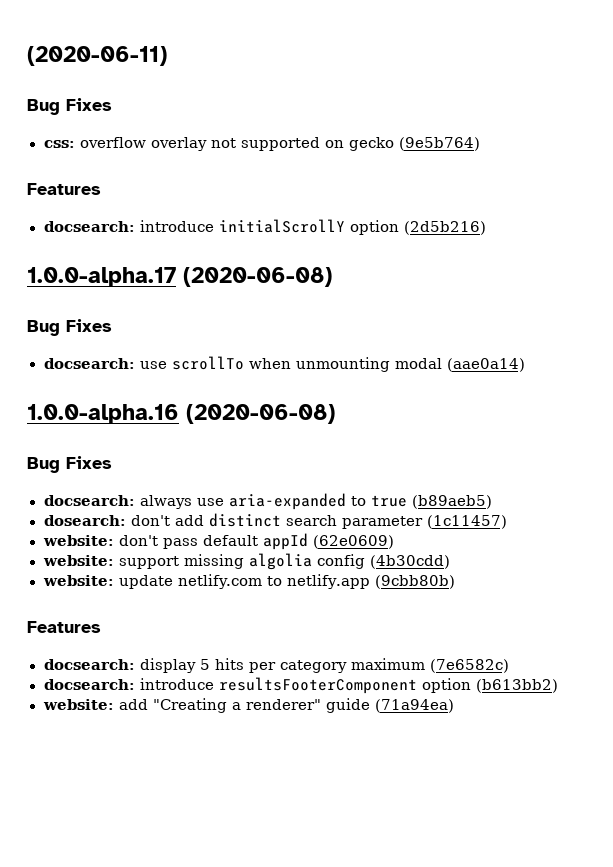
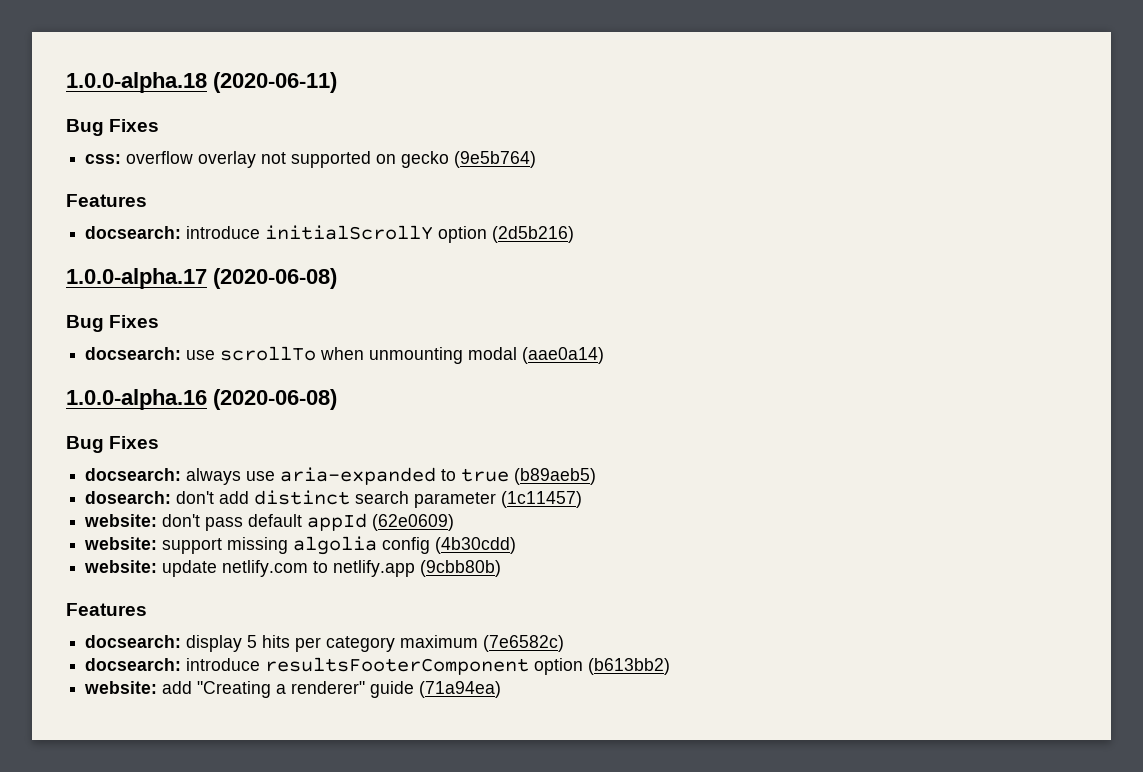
- (2020-06-11)
+ 1.0.0-alpha.18 (2020-06-11)

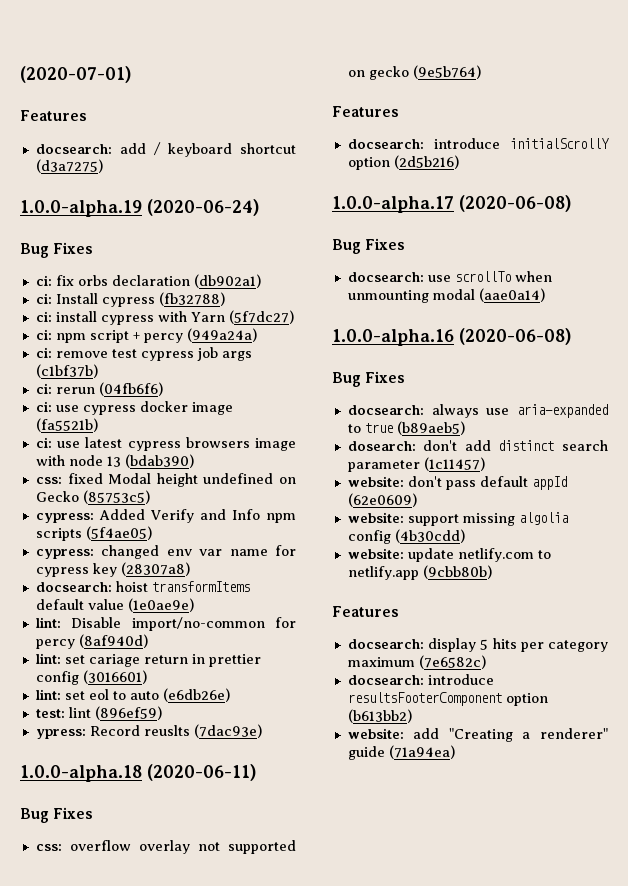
+ (2020-07-01)
+ Features
+ docsearch: add / keyboard shortcut (d3a7275)
+ 1.0.0-alpha.19 (2020-06-24)
+ Bug Fixes
+ ci: fix orbs declaration (db902a1)
+ ci: Install cypress (fb32788)
+ ci: install cypress with Yarn (5f7dc27)
+ ci: npm script + percy (949a24a)
+ ci: remove test cypress job args (c1bf37b)
+ ci: rerun (04fb6f6)
+ ci: use cypress docker image (fa5521b)
+ ci: use latest cypress browsers image with node 13 (bdab390)
+ css: fixed Modal height undefined on Gecko (85753c5)
+ cypress: Added Verify and Info npm scripts (5f4ae05)
+ cypress: changed env var name for cypress key (28307a8)
+ docsearch: hoist transformItems default value (1e0ae9e)
+ lint: Disable import/no-common for percy (8af940d)
+ lint: set cariage return in prettier config (3016601)
+ lint: set eol to auto (e6db26e)
+ test: lint (896ef59)
+ ypress: Record reuslts (7dac93e)

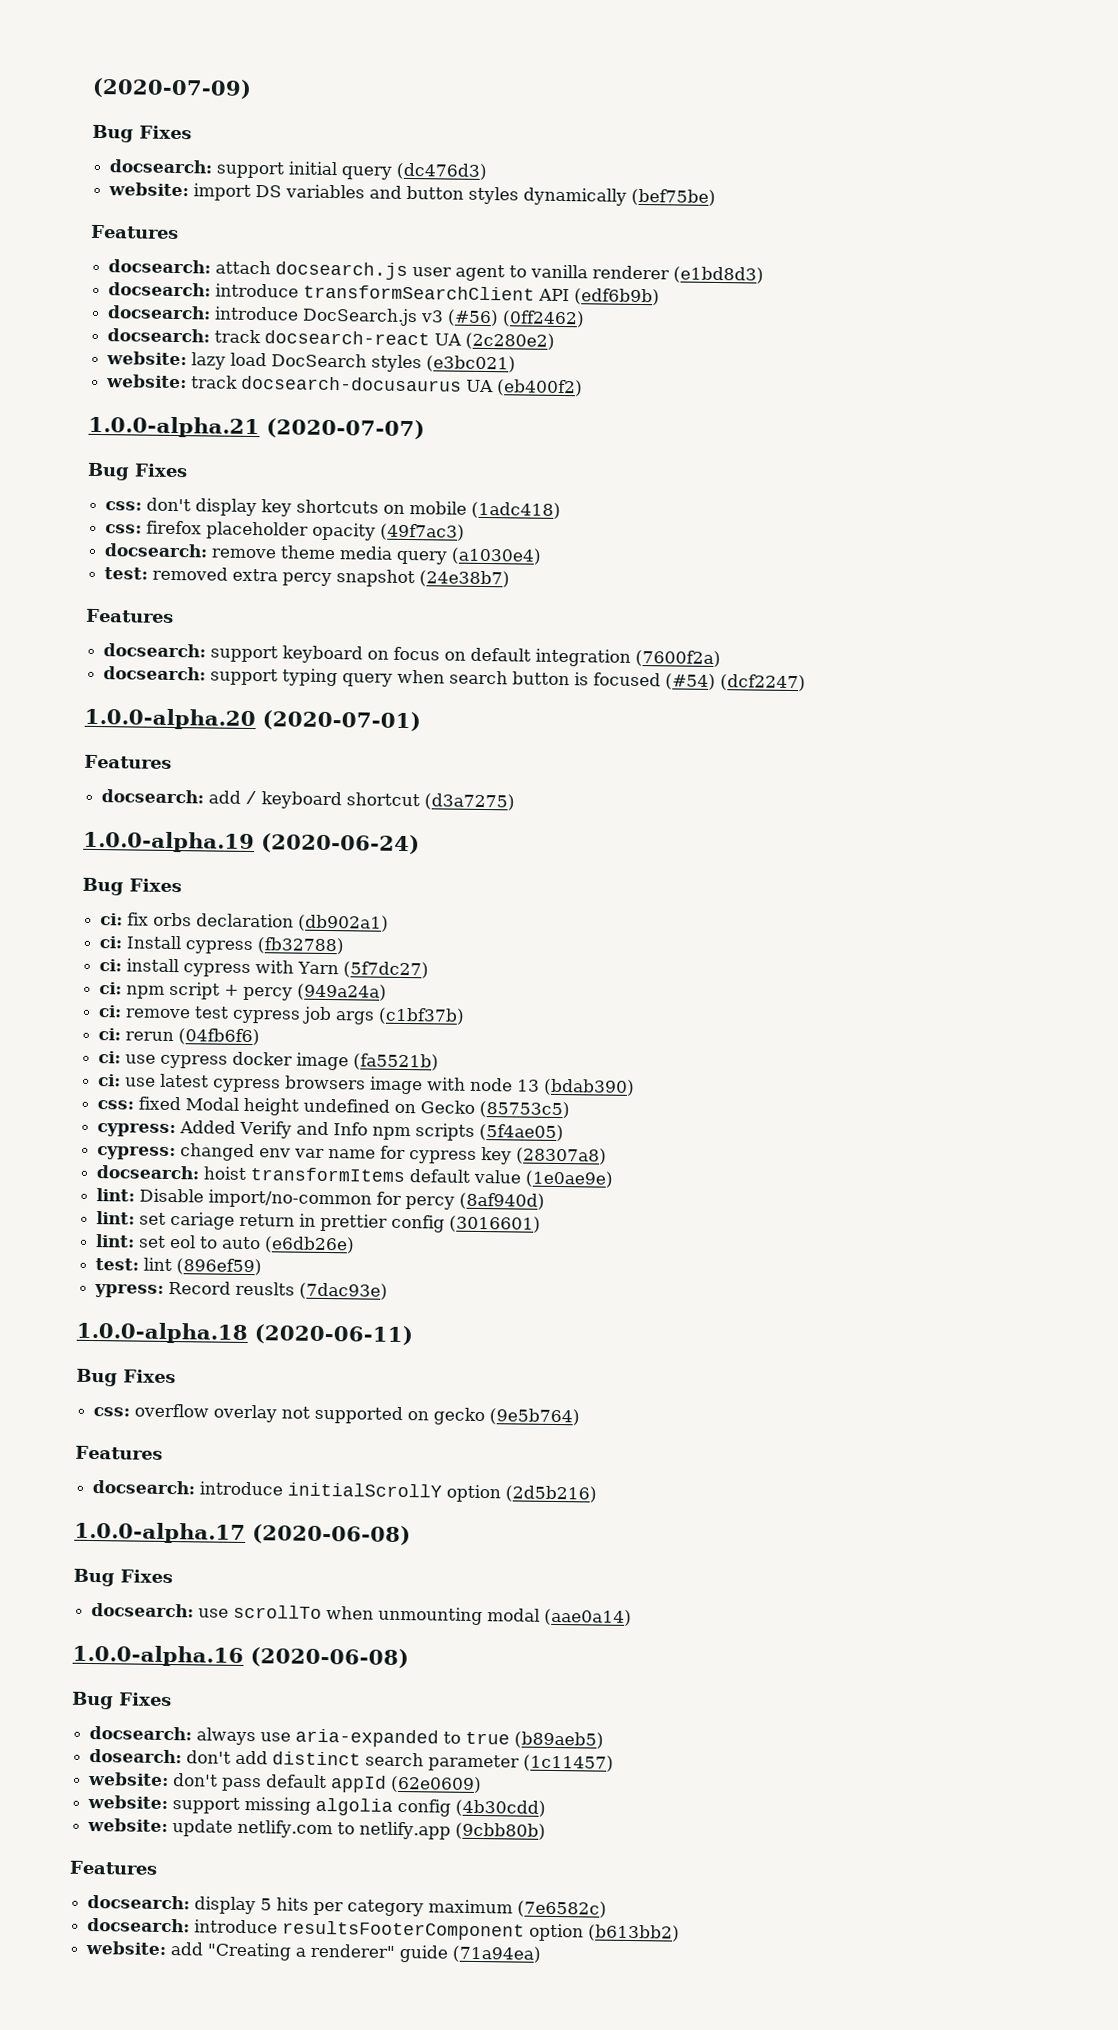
- (2020-07-01)
+ (2020-07-09)
+ Bug Fixes
+ docsearch: support initial query (dc476d3)
+ website: import DS variables and button styles dynamically (bef75be)
+ Features
+ docsearch: attach docsearch.js user agent to vanilla renderer (e1bd8d3)
+ docsearch: introduce transformSearchClient API (edf6b9b)
+ docsearch: introduce DocSearch.js v3 (#56) (0ff2462)
+ docsearch: track docsearch-react UA (2c280e2)
+ website: lazy load DocSearch styles (e3bc021)
+ website: track docsearch-docusaurus UA (eb400f2)
+ 1.0.0-alpha.21 (2020-07-07)
+ Bug Fixes
+ css: don't display key shortcuts on mobile (1adc418)
+ css: firefox placeholder opacity (49f7ac3)
+ docsearch: remove theme media query (a1030e4)
+ test: removed extra percy snapshot (24e38b7)
+ Features
+ docsearch: support keyboard on focus on default integration (7600f2a)
+ docsearch: support typing query when search button is focused (#54) (dcf2247)
+ 1.0.0-alpha.20 (2020-07-01)

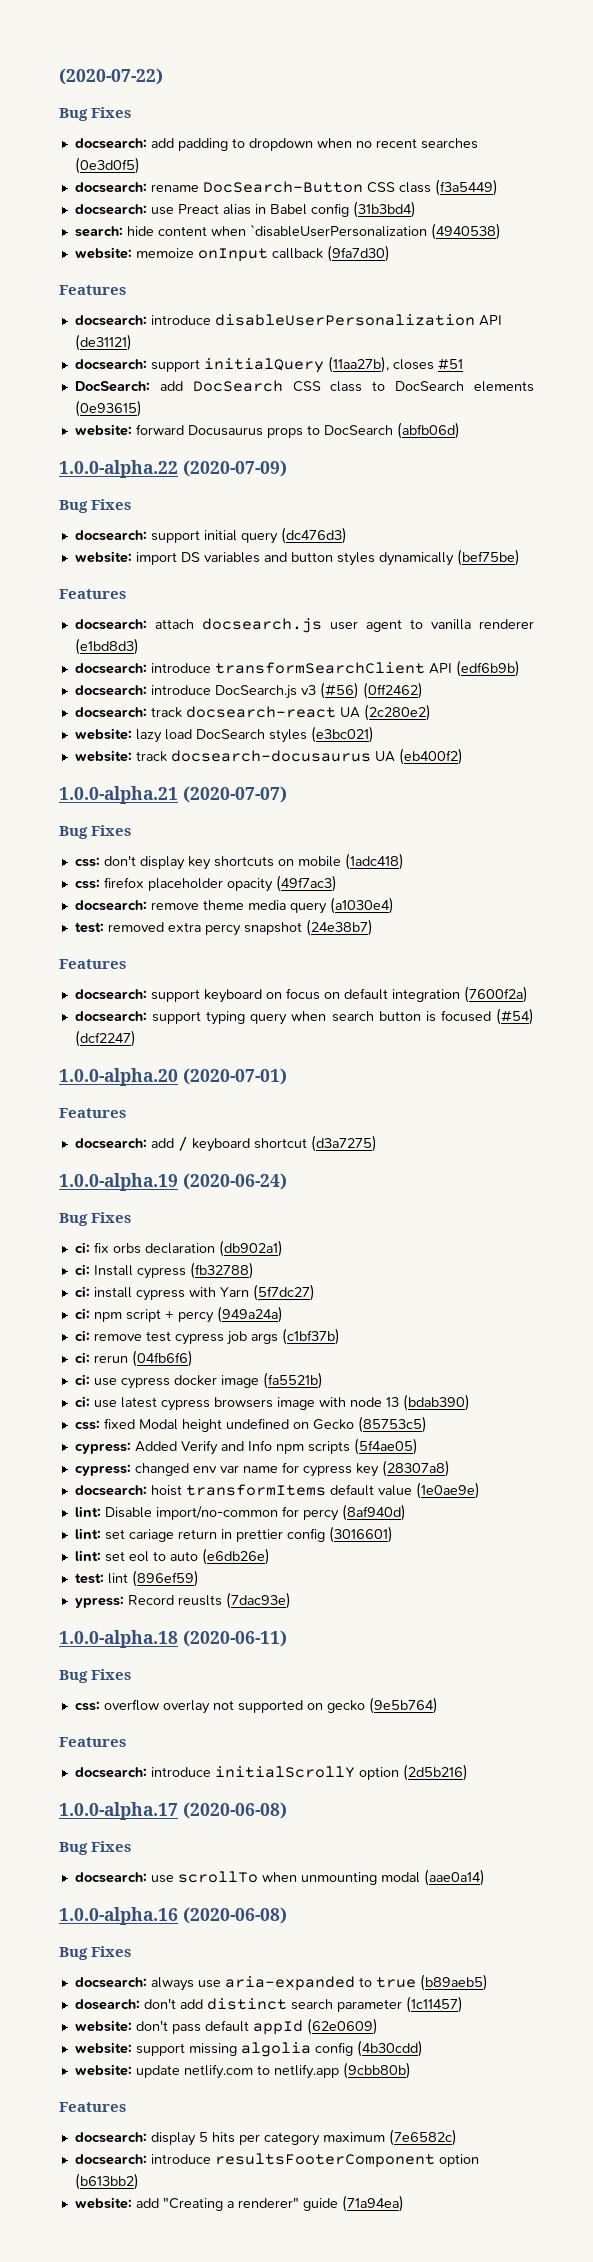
- (2020-07-09)
+ (2020-07-22)
+ Bug Fixes
+ docsearch: add padding to dropdown when no recent searches (0e3d0f5)
+ docsearch: rename DocSearch-Button CSS class (f3a5449)
+ docsearch: use Preact alias in Babel config (31b3bd4)
+ search: hide content when `disableUserPersonalization (4940538)
+ website: memoize onInput callback (9fa7d30)
+ Features
+ docsearch: introduce disableUserPersonalization API (de31121)
+ docsearch: support initialQuery (11aa27b), closes #51
+ DocSearch: add DocSearch CSS class to DocSearch elements (0e93615)
+ website: forward Docusaurus props to DocSearch (abfb06d)
+ 1.0.0-alpha.22 (2020-07-09)

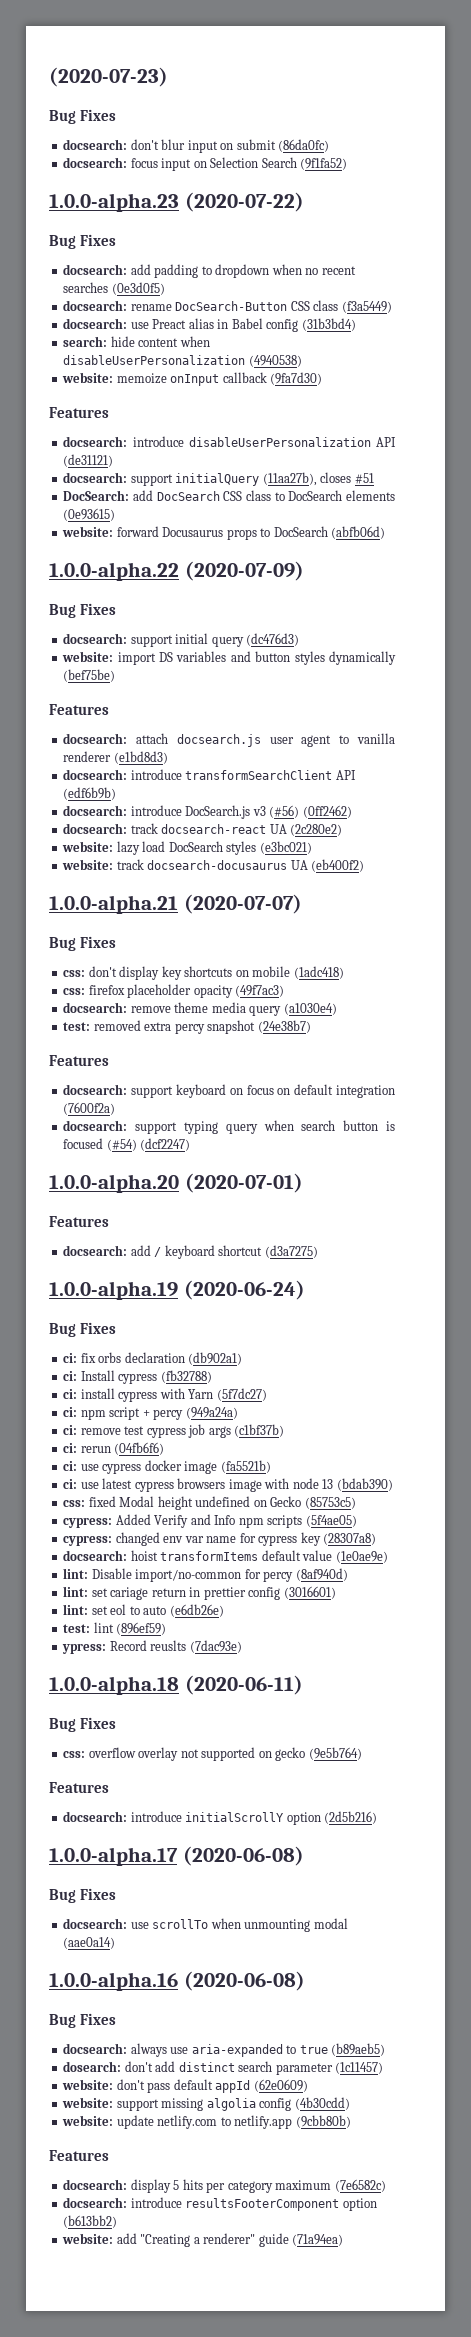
- (2020-07-22)
+ (2020-07-23)
+ Bug Fixes
+ docsearch: don't blur input on submit (86da0fc)
+ docsearch: focus input on Selection Search (9f1fa52)
+ 1.0.0-alpha.23 (2020-07-22)
- search: hide content when `disableUserPersonalization (4940538)
+ search: hide content when disableUserPersonalization (4940538)

